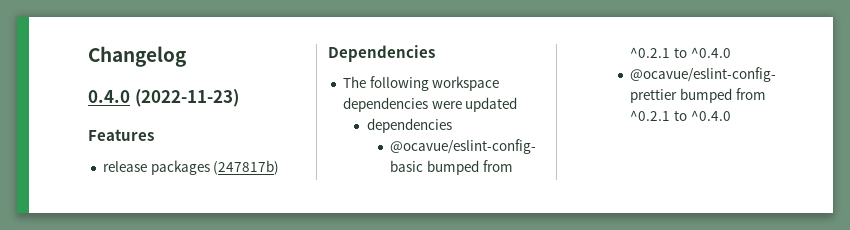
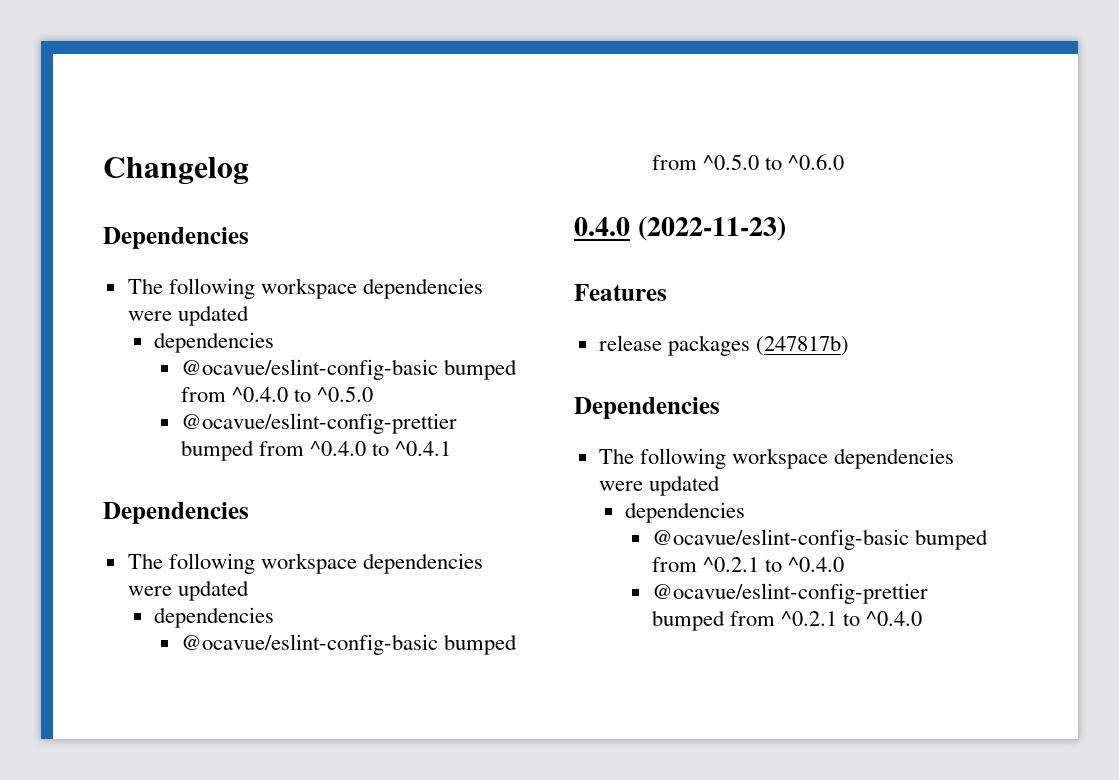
  Changelog
+ Dependencies
+ The following workspace dependencies were updated
+ dependencies
+ @ocavue/eslint-config-basic bumped from ^0.4.0 to ^0.5.0
+ @ocavue/eslint-config-prettier bumped from ^0.4.0 to ^0.4.1
+ Dependencies
+ The following workspace dependencies were updated
+ dependencies
+ @ocavue/eslint-config-basic bumped from ^0.5.0 to ^0.6.0

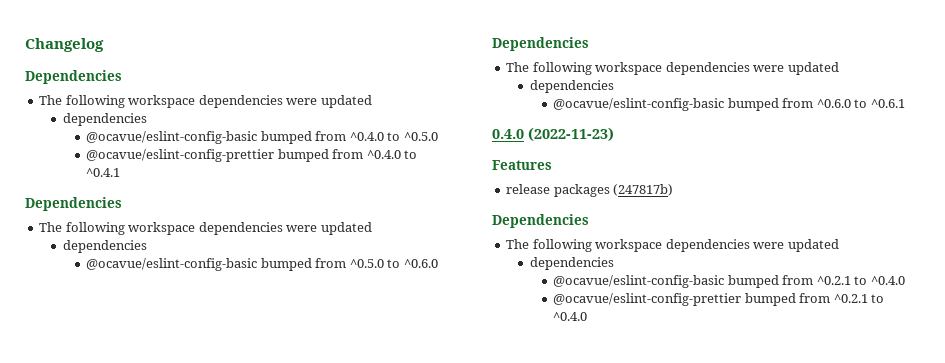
  @ocavue/eslint-config-basic bumped from ^0.5.0 to ^0.6.0
+ Dependencies
+ The following workspace dependencies were updated
+ dependencies
+ @ocavue/eslint-config-basic bumped from ^0.6.0 to ^0.6.1

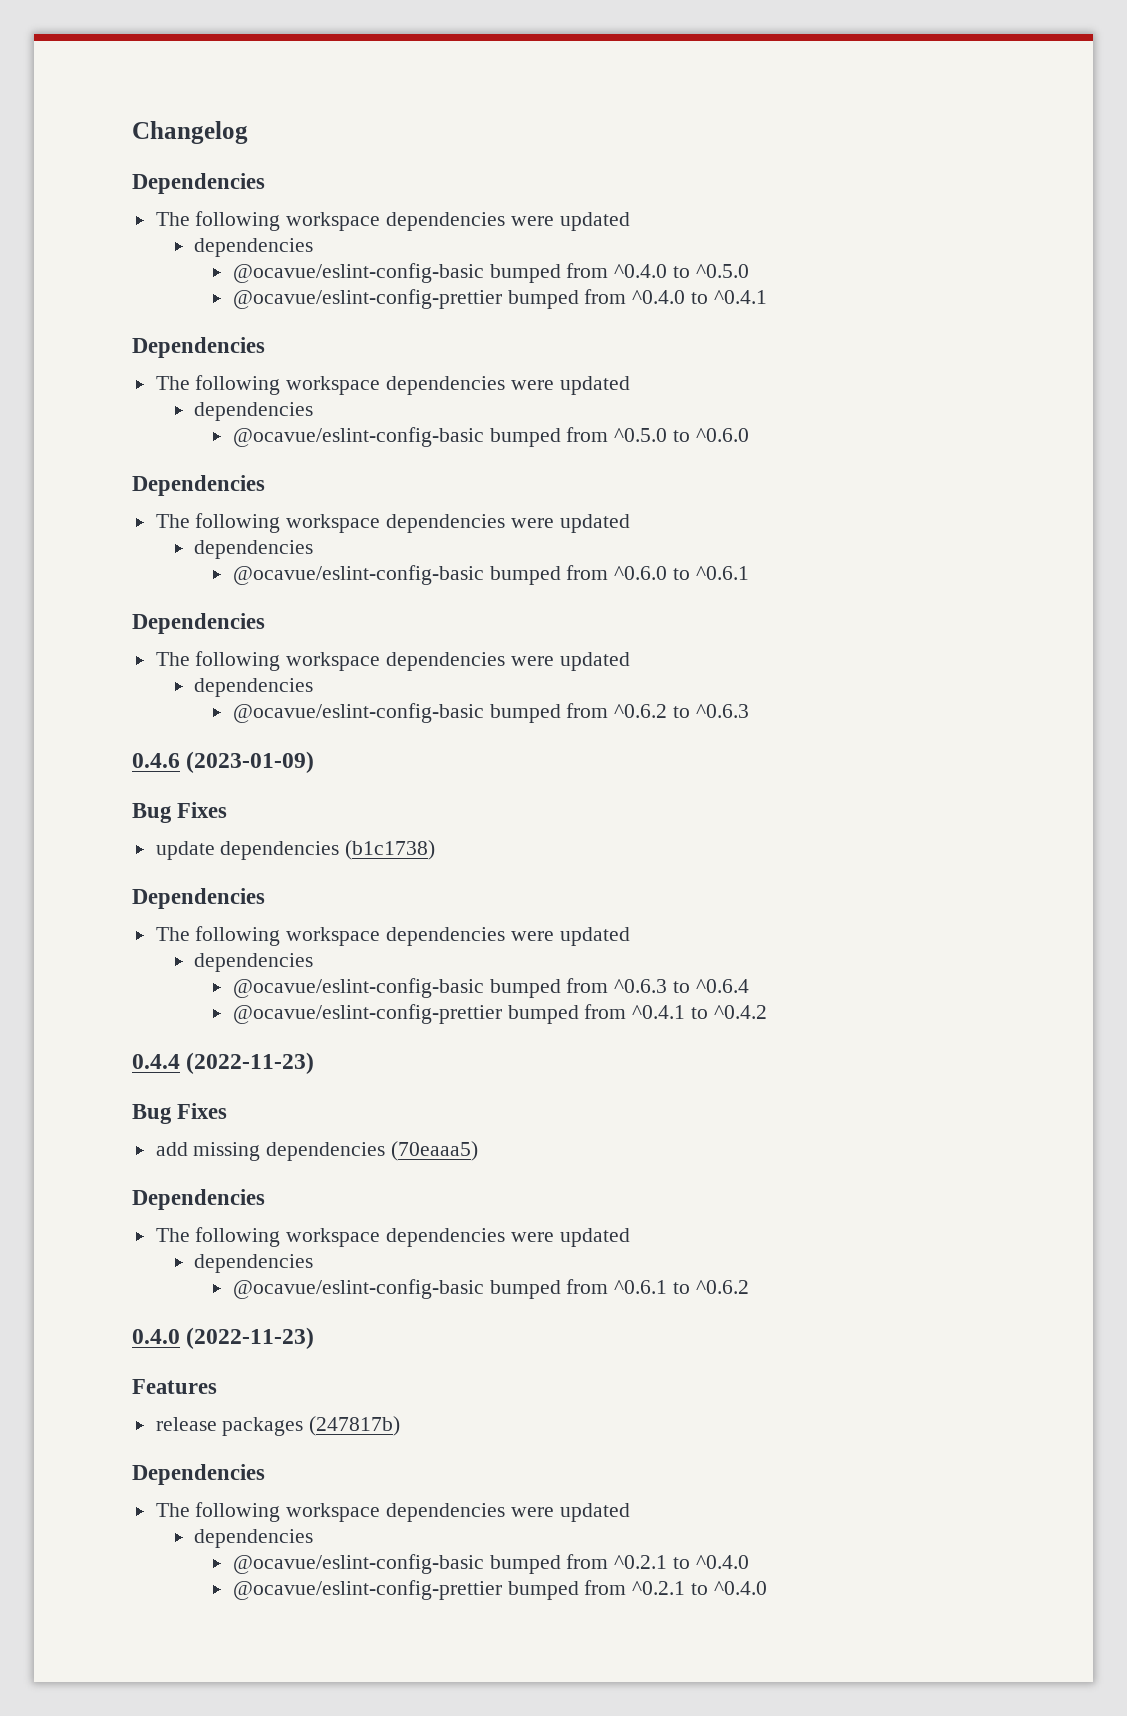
  @ocavue/eslint-config-basic bumped from ^0.6.0 to ^0.6.1
+ Dependencies
+ The following workspace dependencies were updated
+ dependencies
+ @ocavue/eslint-config-basic bumped from ^0.6.2 to ^0.6.3
+ 0.4.6 (2023-01-09)
+ Bug Fixes
+ update dependencies (b1c1738)
+ Dependencies
+ The following workspace dependencies were updated
+ dependencies
+ @ocavue/eslint-config-basic bumped from ^0.6.3 to ^0.6.4
+ @ocavue/eslint-config-prettier bumped from ^0.4.1 to ^0.4.2
+ 0.4.4 (2022-11-23)
+ Bug Fixes
+ add missing dependencies (70eaaa5)
+ Dependencies
+ The following workspace dependencies were updated
+ dependencies
+ @ocavue/eslint-config-basic bumped from ^0.6.1 to ^0.6.2

